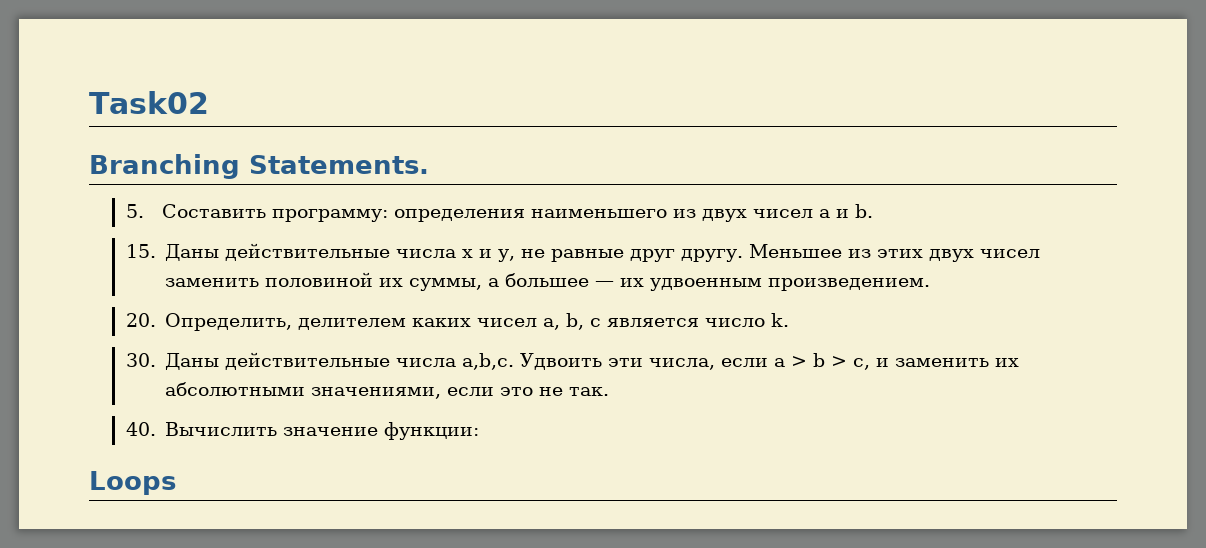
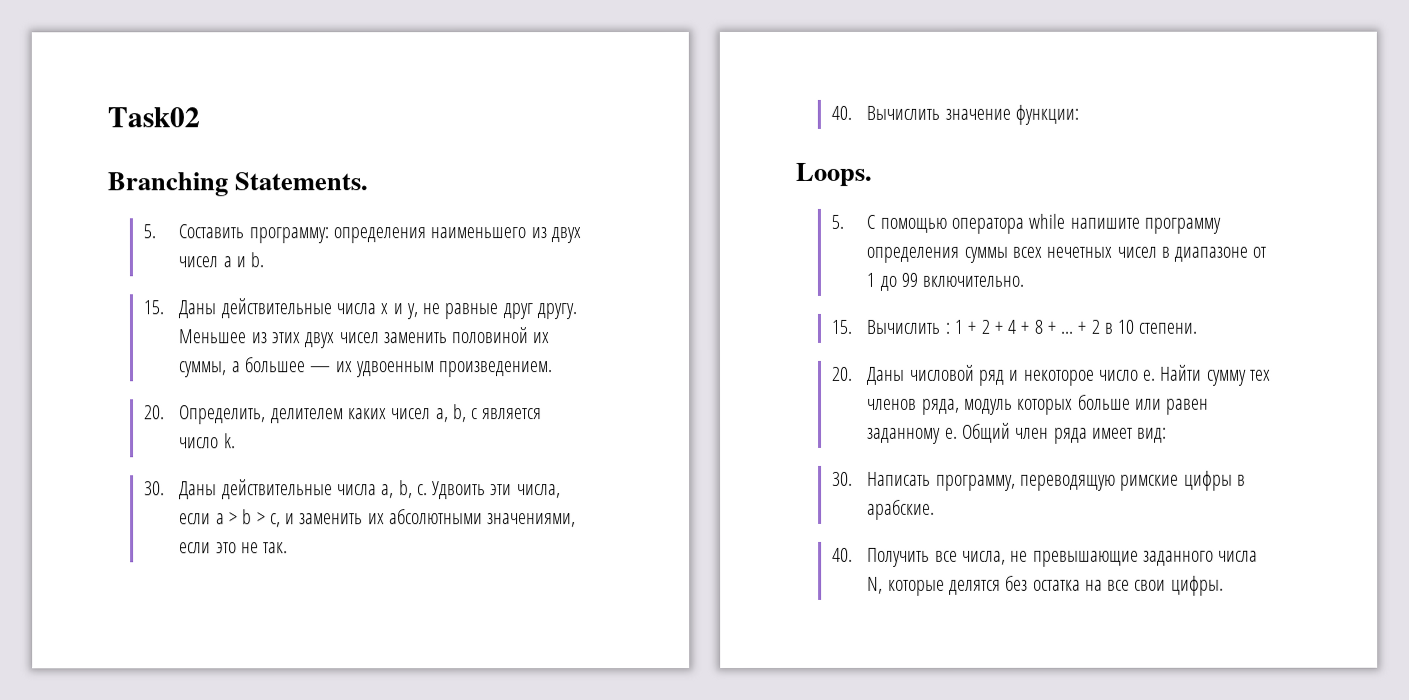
- 30. Даны действительные числа а,b,с.
+ 30. Даны действительные числа a, b, с.
- Loops
+ Loops.
+ 5. С помощью оператора while напишите программу определения суммы всех нечетных чисел в диапазоне от 1 до 99 включительно.
+ 15. Вычислить : 1 + 2 + 4 + 8 + ... + 2 в 10 степени.
+ 20. Даны числовой ряд и некоторое число е. Найти сумму тех членов ряда, модуль которых больше или равен заданному е. Общий член ряда имеет вид:
+ 30. Написать программу, переводящую римские цифры в арабские.
+ 40. Получить все числа, не превышающие заданного числа N, которые делятся без остатка на все свои цифры.

